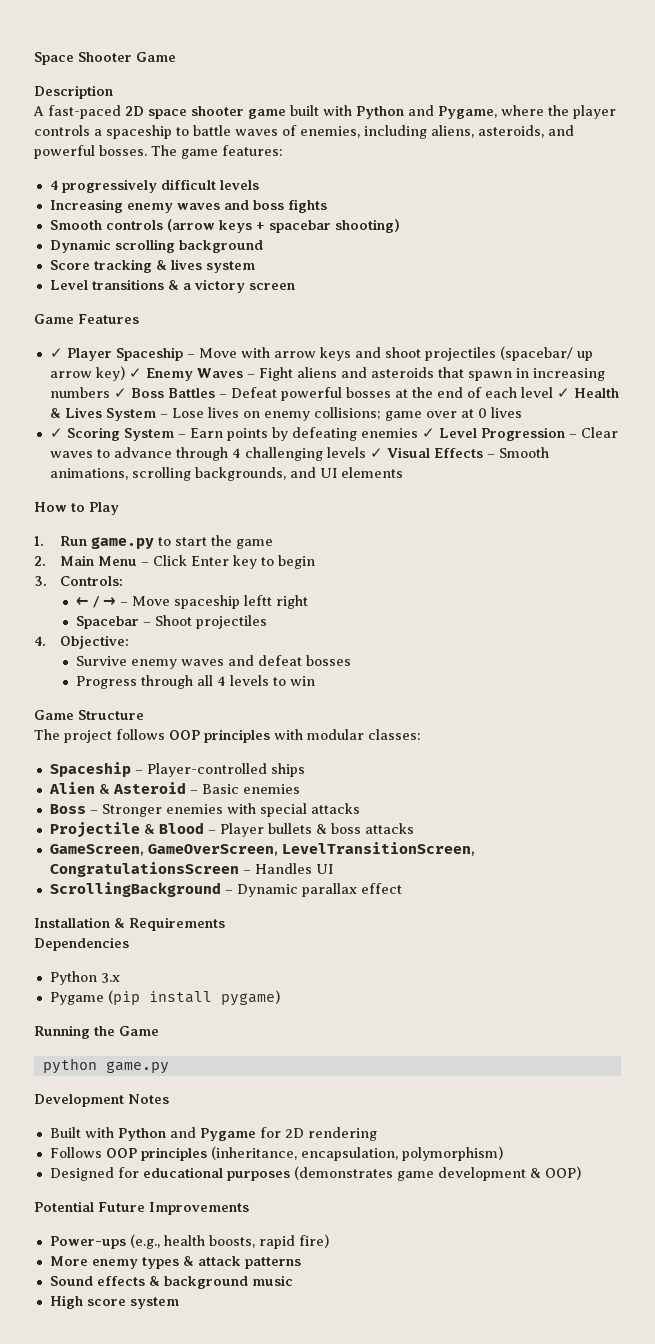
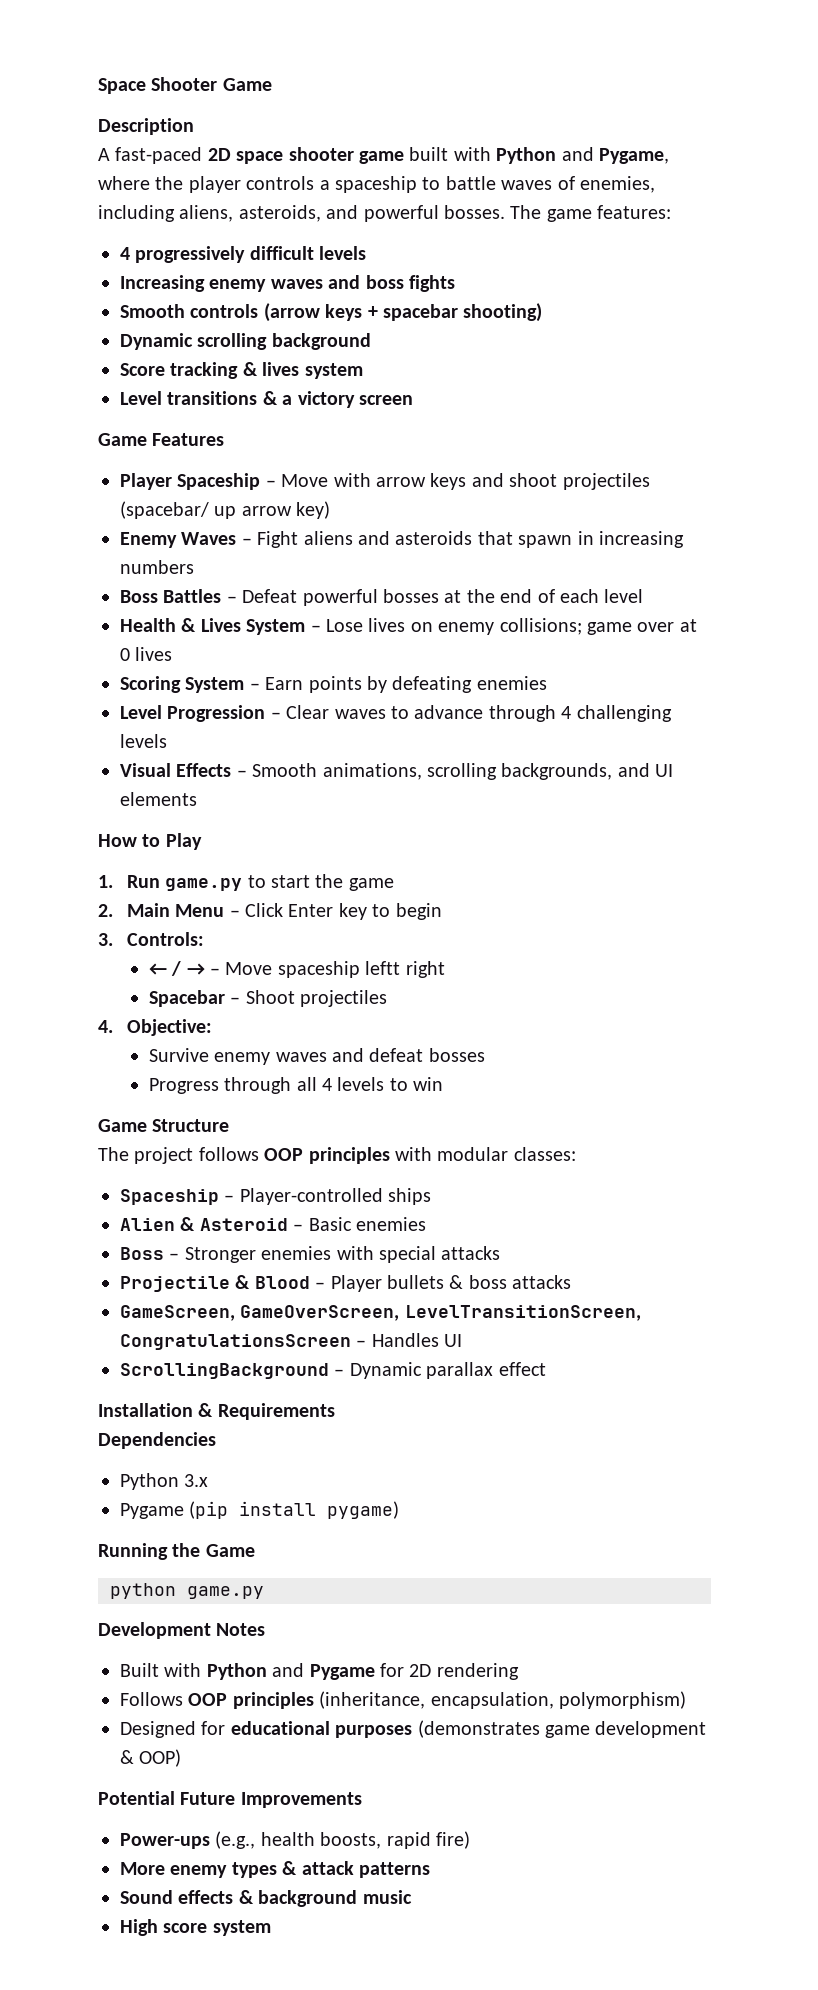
- ✓ Player Spaceship – Move with arrow keys and shoot projectiles (spacebar/ up arrow key) ✓ Enemy Waves – Fight aliens and asteroids that spawn in increasing numbers ✓ Boss Battles – Defeat powerful bosses at the end of each level ✓ Health & Lives System – Lose lives on enemy collisions; game over at 0 lives
+ Player Spaceship – Move with arrow keys and shoot projectiles (spacebar/ up arrow key)
+ Enemy Waves – Fight aliens and asteroids that spawn in increasing numbers
+ Boss Battles – Defeat powerful bosses at the end of each level
+ Health & Lives System – Lose lives on enemy collisions; game over at 0 lives
- ✓ Scoring System – Earn points by defeating enemies ✓ Level Progression – Clear waves to advance through 4 challenging levels ✓ Visual Effects – Smooth animations, scrolling backgrounds, and UI elements
+ Scoring System – Earn points by defeating enemies
+ Level Progression – Clear waves to advance through 4 challenging levels
+ Visual Effects – Smooth animations, scrolling backgrounds, and UI elements

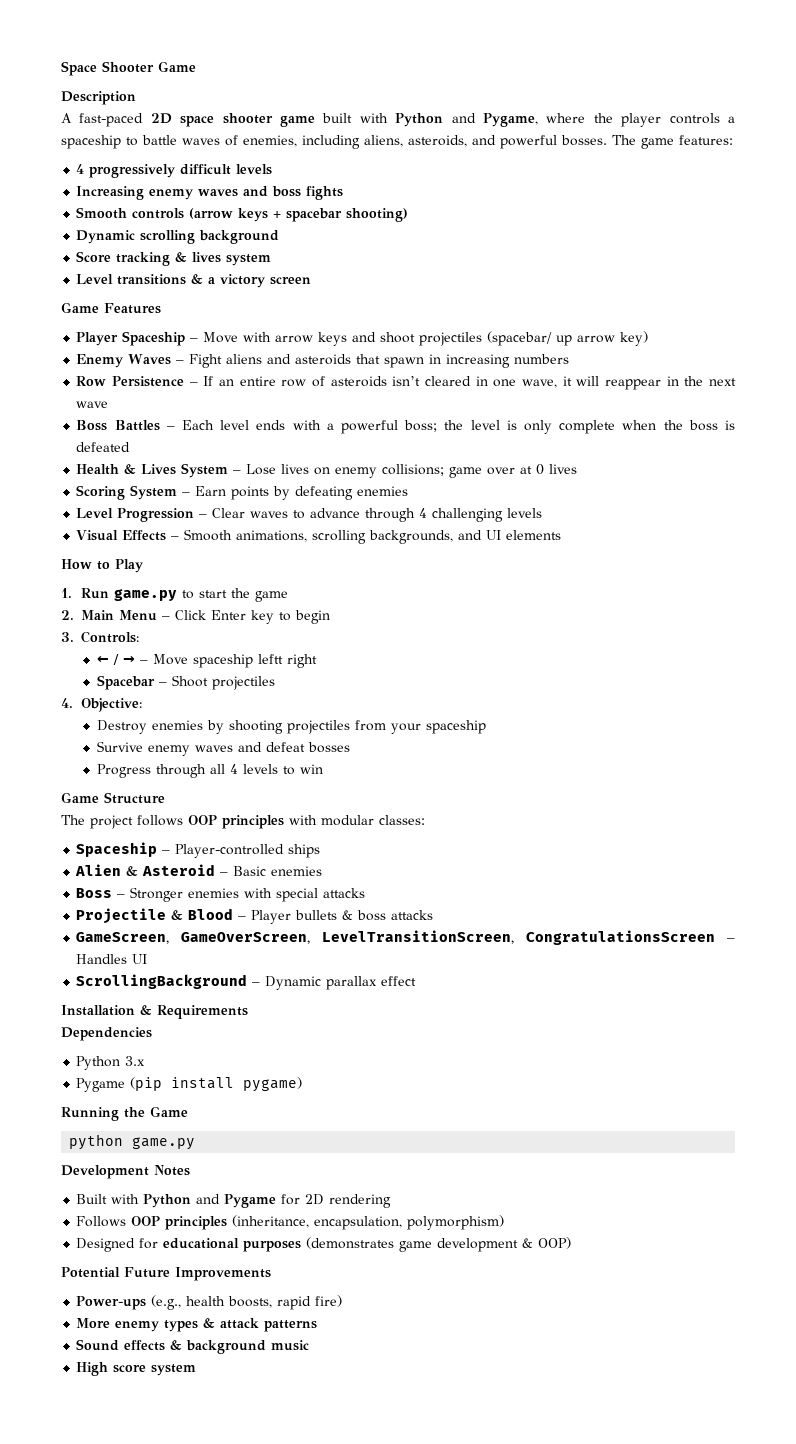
- Boss Battles – Defeat powerful bosses at the end of each level
+ Row Persistence – If an entire row of asteroids isn’t cleared in one wave, it will reappear in the next wave
+ Boss Battles – Each level ends with a powerful boss; the level is only complete when the boss is defeated
+ Destroy enemies by shooting projectiles from your spaceship

